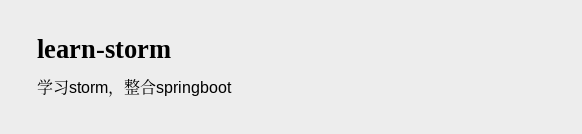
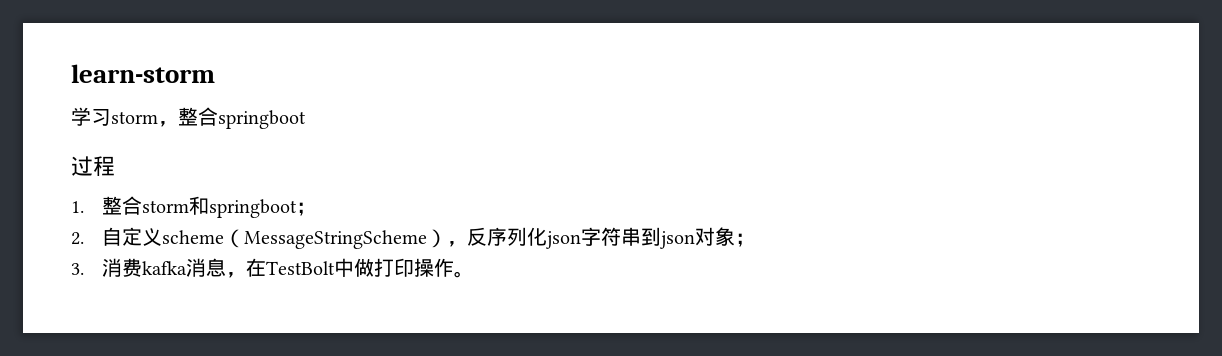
+ 过程
+ 1.整合storm和springboot；
+ 2.自定义scheme（MessageStringScheme），反序列化json字符串到json对象；
+ 3.消费kafka消息，在TestBolt中做打印操作。

